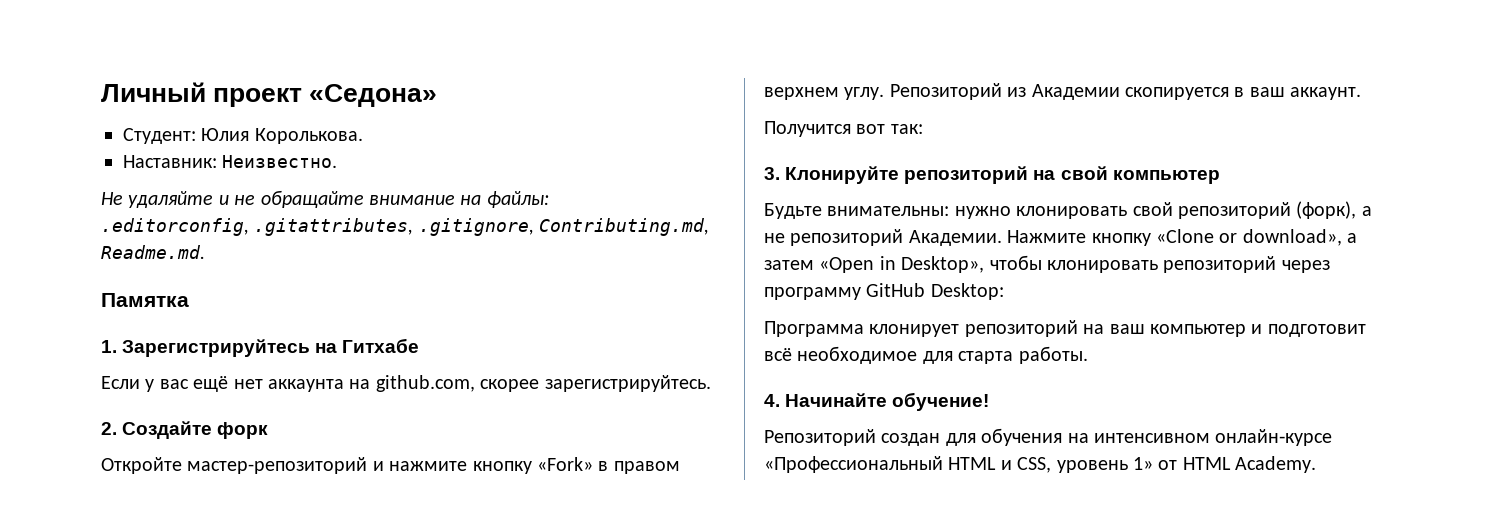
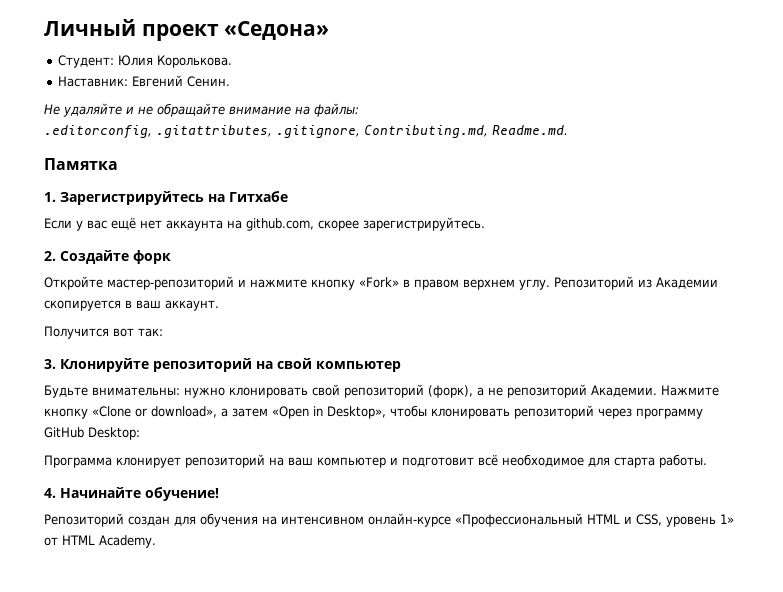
- Наставник: Неизвестно.
+ Наставник: Евгений Сенин.

